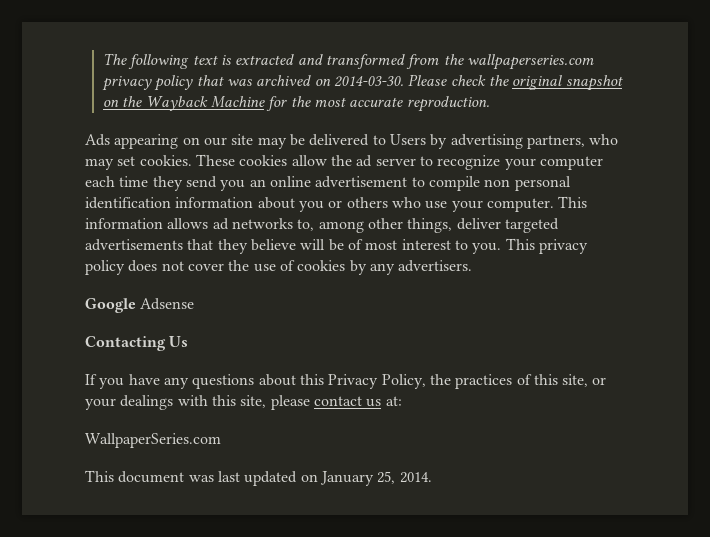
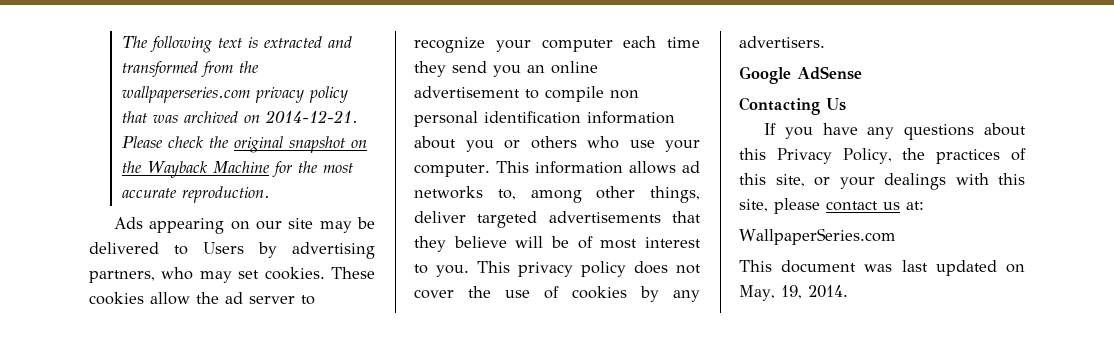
- The following text is extracted and transformed from the wallpaperseries.com privacy policy that was archived on 2014-03-30.
+ The following text is extracted and transformed from the wallpaperseries.com privacy policy that was archived on 2014-12-21.
- Google Adsense
+ Google AdSense
- This document was last updated on January 25, 2014.
+ This document was last updated on May, 19, 2014.

